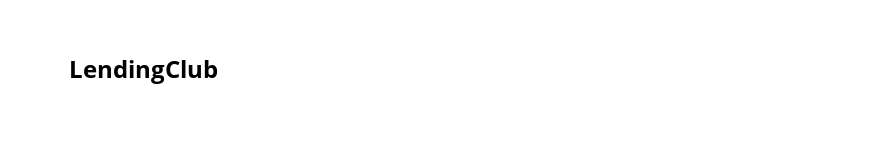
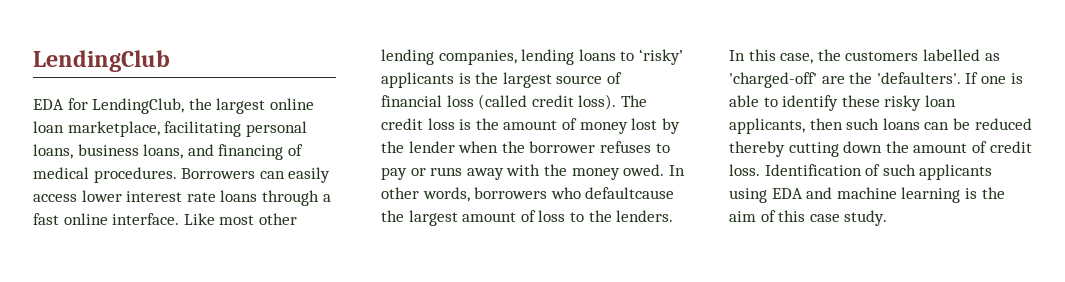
+ EDA for LendingClub, the largest online loan marketplace, facilitating personal loans, business loans, and financing of medical procedures. Borrowers can easily access lower interest rate loans through a fast online interface. Like most other lending companies, lending loans to ‘risky’ applicants is the largest source of financial loss (called credit loss). The credit loss is the amount of money lost by the lender when the borrower refuses to pay or runs away with the money owed. In other words, borrowers who defaultcause the largest amount of loss to the lenders. In this case, the customers labelled as 'charged-off' are the 'defaulters'. If one is able to identify these risky loan applicants, then such loans can be reduced thereby cutting down the amount of credit loss. Identification of such applicants using EDA and machine learning is the aim of this case study.

